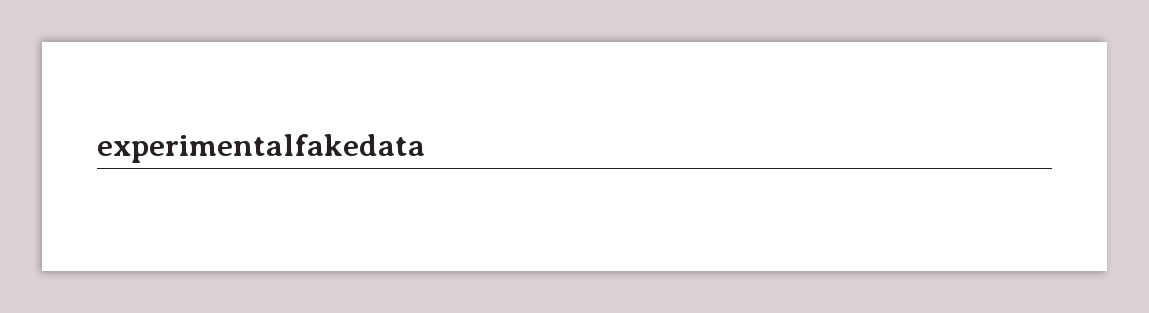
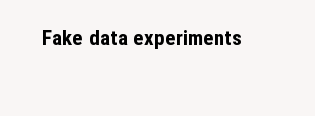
- experimentalfakedata
+ Fake data experiments

